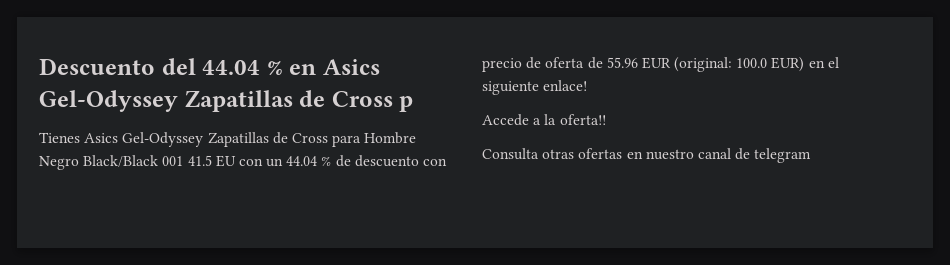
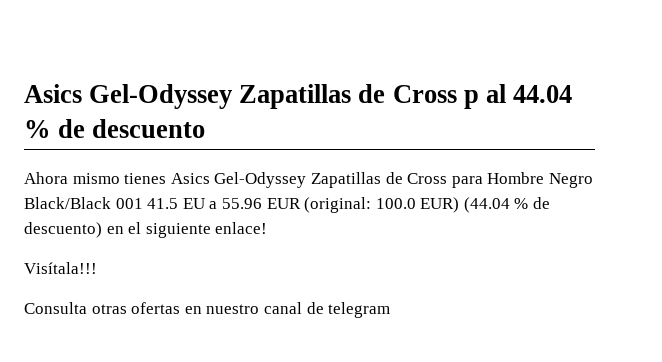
- Descuento del 44.04 % en Asics Gel-Odyssey Zapatillas de Cross p
- Tienes Asics Gel-Odyssey Zapatillas de Cross para Hombre Negro Black/Black 001 41.5 EU con un 44.04 % de descuento con precio de oferta de 55.96 EUR (original: 100.0 EUR) en el siguiente enlace!
+ Asics Gel-Odyssey Zapatillas de Cross p al 44.04 % de descuento
+ Ahora mismo tienes Asics Gel-Odyssey Zapatillas de Cross para Hombre Negro Black/Black 001 41.5 EU a 55.96 EUR (original: 100.0 EUR) (44.04 % de descuento) en el siguiente enlace!
- Accede a la oferta!!
+ Visítala!!!

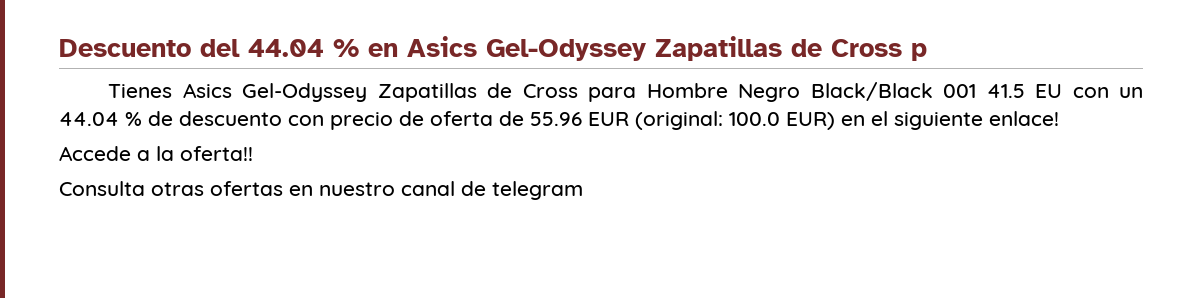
- Asics Gel-Odyssey Zapatillas de Cross p al 44.04 % de descuento
- Ahora mismo tienes Asics Gel-Odyssey Zapatillas de Cross para Hombre Negro Black/Black 001 41.5 EU a 55.96 EUR (original: 100.0 EUR) (44.04 % de descuento) en el siguiente enlace!
+ Descuento del 44.04 % en Asics Gel-Odyssey Zapatillas de Cross p
+ Tienes Asics Gel-Odyssey Zapatillas de Cross para Hombre Negro Black/Black 001 41.5 EU con un 44.04 % de descuento con precio de oferta de 55.96 EUR (original: 100.0 EUR) en el siguiente enlace!
- Visítala!!!
+ Accede a la oferta!!

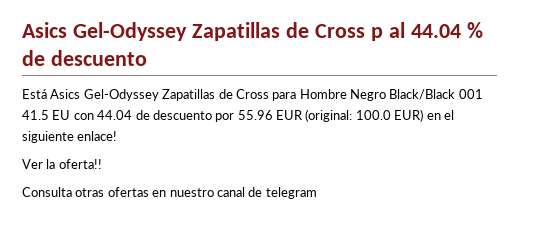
- Descuento del 44.04 % en Asics Gel-Odyssey Zapatillas de Cross p
- Tienes Asics Gel-Odyssey Zapatillas de Cross para Hombre Negro Black/Black 001 41.5 EU con un 44.04 % de descuento con precio de oferta de 55.96 EUR (original: 100.0 EUR) en el siguiente enlace!
+ Asics Gel-Odyssey Zapatillas de Cross p al 44.04 % de descuento
+ Está Asics Gel-Odyssey Zapatillas de Cross para Hombre Negro Black/Black 001 41.5 EU con 44.04 de descuento por 55.96 EUR (original: 100.0 EUR) en el siguiente enlace!
- Accede a la oferta!!
+ Ver la oferta!!

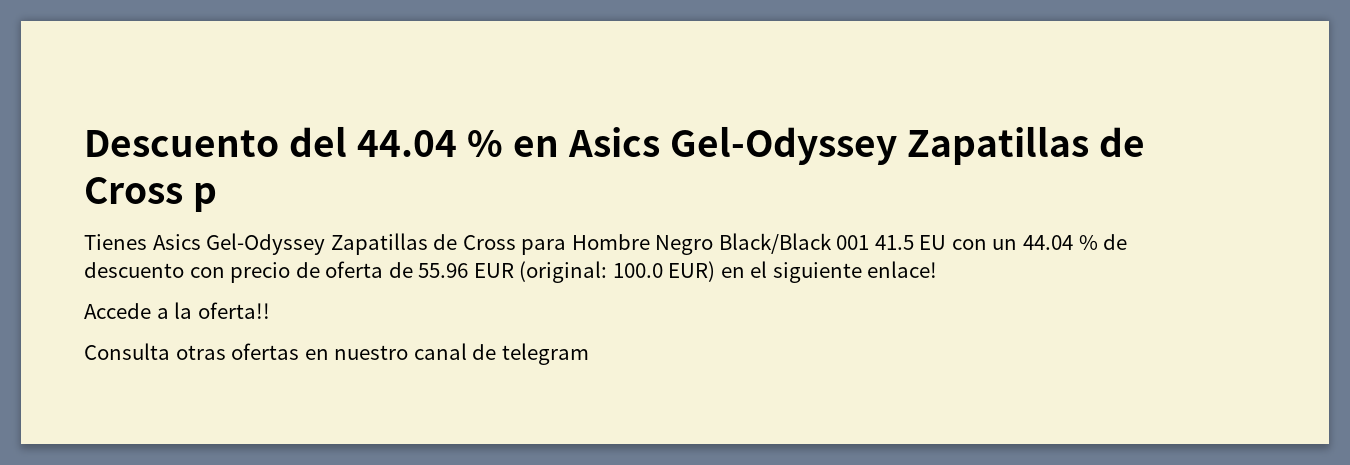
- Asics Gel-Odyssey Zapatillas de Cross p al 44.04 % de descuento
- Está Asics Gel-Odyssey Zapatillas de Cross para Hombre Negro Black/Black 001 41.5 EU con 44.04 de descuento por 55.96 EUR (original: 100.0 EUR) en el siguiente enlace!
+ Descuento del 44.04 % en Asics Gel-Odyssey Zapatillas de Cross p
+ Tienes Asics Gel-Odyssey Zapatillas de Cross para Hombre Negro Black/Black 001 41.5 EU con un 44.04 % de descuento con precio de oferta de 55.96 EUR (original: 100.0 EUR) en el siguiente enlace!
- Ver la oferta!!
+ Accede a la oferta!!

